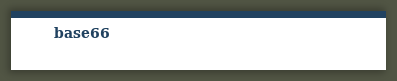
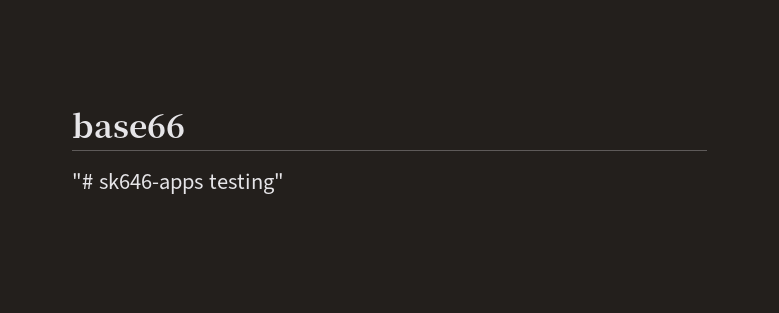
+ "# sk646-apps testing"

